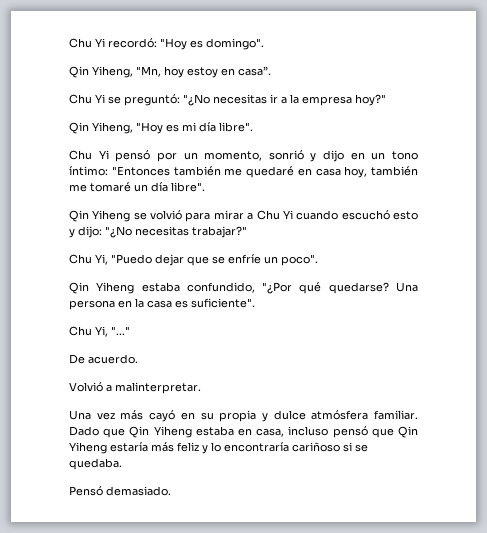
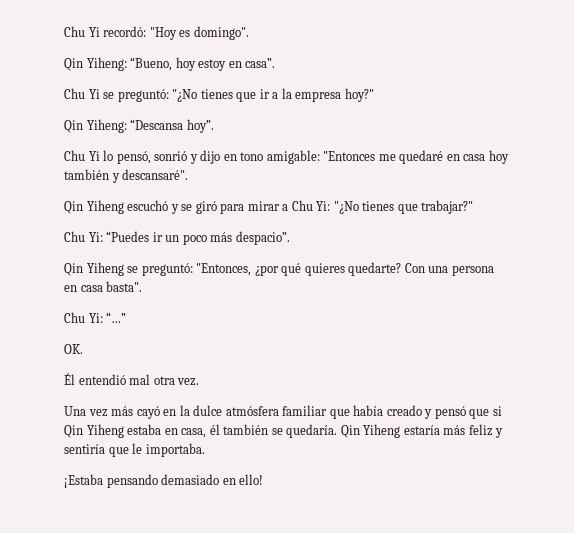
- Qin Yiheng, "Mn, hoy estoy en casa”.
+ Qin Yiheng: “Bueno, hoy estoy en casa”.
- Chu Yi se preguntó: "¿No necesitas ir a la empresa hoy?"
+ Chu Yi se preguntó: "¿No tienes que ir a la empresa hoy?"
- Qin Yiheng, "Hoy es mi día libre".
- Chu Yi pensó por un momento, sonrió y dijo en un tono íntimo: "Entonces también me quedaré en casa hoy, también me tomaré un día libre".
- Qin Yiheng se volvió para mirar a Chu Yi cuando escuchó esto y dijo: "¿No necesitas trabajar?"
- Chu Yi, "Puedo dejar que se enfríe un poco".
- Qin Yiheng estaba confundido, "¿Por qué quedarse? Una persona en la casa es suficiente".
- Chu Yi, "..."
- De acuerdo.
- Volvió a malinterpretar.
+ Qin Yiheng: “Descansa hoy”.
+ Chu Yi lo pensó, sonrió y dijo en tono amigable: "Entonces me quedaré en casa hoy también y descansaré".
+ Qin Yiheng escuchó y se giró para mirar a Chu Yi: "¿No tienes que trabajar?"
+ Chu Yi: “Puedes ir un poco más despacio”.
+ Qin Yiheng se preguntó: "Entonces, ¿por qué quieres quedarte? Con una persona en casa basta".
+ Chu Yi: “…”
+ OK.
+ Él entendió mal otra vez.
- Una vez más cayó en su propia y dulce atmósfera familiar. Dado que Qin Yiheng estaba en casa, incluso pensó que Qin Yiheng estaría más feliz y lo encontraría cariñoso si se quedaba.
- Pensó demasiado.
+ Una vez más cayó en la dulce atmósfera familiar que había creado y pensó que si Qin Yiheng estaba en casa, él también se quedaría. Qin Yiheng estaría más feliz y sentiría que le importaba.
+ ¡Estaba pensando demasiado en ello!

